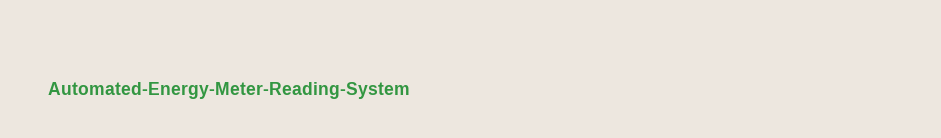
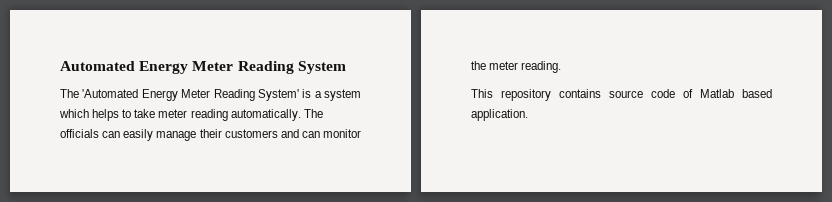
- Automated-Energy-Meter-Reading-System
+ Automated Energy Meter Reading System
+ The 'Automated Energy Meter Reading System' is a system which helps to take meter reading automatically. The officials can easily manage their customers and can monitor the meter reading.
+ This repository contains source code of Matlab based application.

